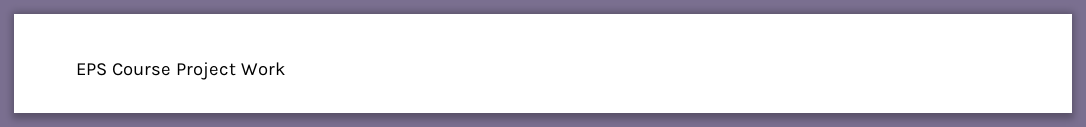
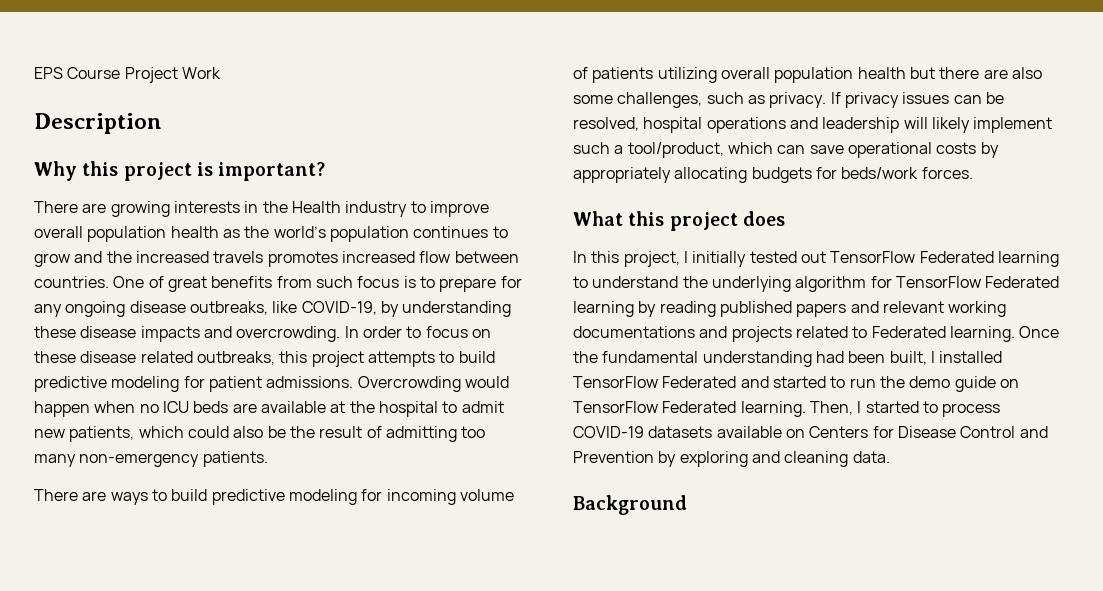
+ Description
+ Why this project is important?
+ There are growing interests in the Health industry to improve overall population health as the world’s population continues to grow and the increased travels promotes increased flow between countries. One of great benefits from such focus is to prepare for any ongoing disease outbreaks, like COVID-19, by understanding these disease impacts and overcrowding. In order to focus on these disease related outbreaks, this project attempts to build predictive modeling for patient admissions. Overcrowding would happen when no ICU beds are available at the hospital to admit new patients, which could also be the result of admitting too many non-emergency patients.
+ There are ways to build predictive modeling for incoming volume of patients utilizing overall population health but there are also some challenges, such as privacy. If privacy issues can be resolved, hospital operations and leadership will likely implement such a tool/product, which can save operational costs by appropriately allocating budgets for beds/work forces.
+ What this project does
+ In this project, I initially tested out TensorFlow Federated learning to understand the underlying algorithm for TensorFlow Federated learning by reading published papers and relevant working documentations and projects related to Federated learning. Once the fundamental understanding had been built, I installed TensorFlow Federated and started to run the demo guide on TensorFlow Federated learning. Then, I started to process COVID-19 datasets available on Centers for Disease Control and Prevention by exploring and cleaning data.
+ Background

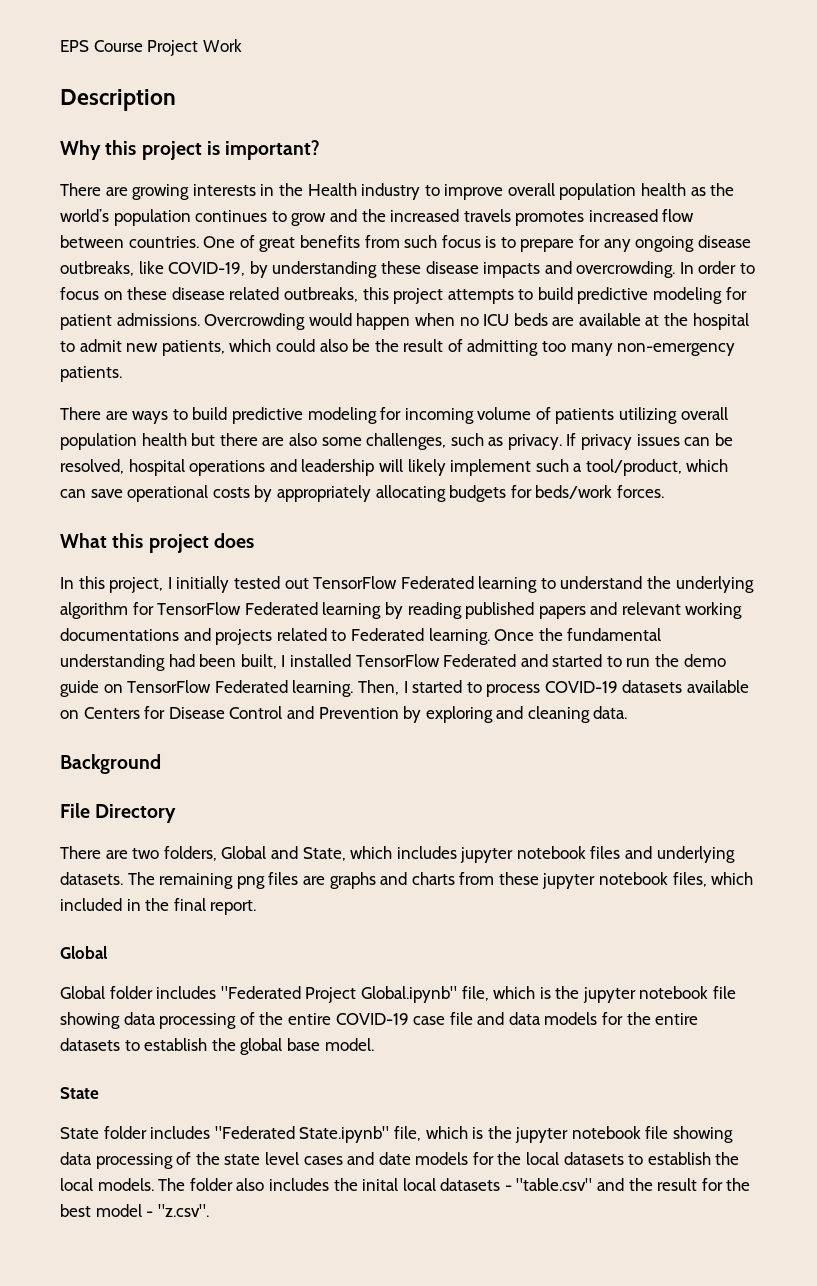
+ File Directory
+ There are two folders, Global and State, which includes jupyter notebook files and underlying datasets. The remaining png files are graphs and charts from these jupyter notebook files, which included in the final report.
+ Global
+ Global folder includes "Federated Project Global.ipynb" file, which is the jupyter notebook file showing data processing of the entire COVID-19 case file and data models for the entire datasets to establish the global base model.
+ State
+ State folder includes "Federated State.ipynb" file, which is the jupyter notebook file showing data processing of the state level cases and date models for the local datasets to establish the local models. The folder also includes the inital local datasets - "table.csv" and the result for the best model - "z.csv".

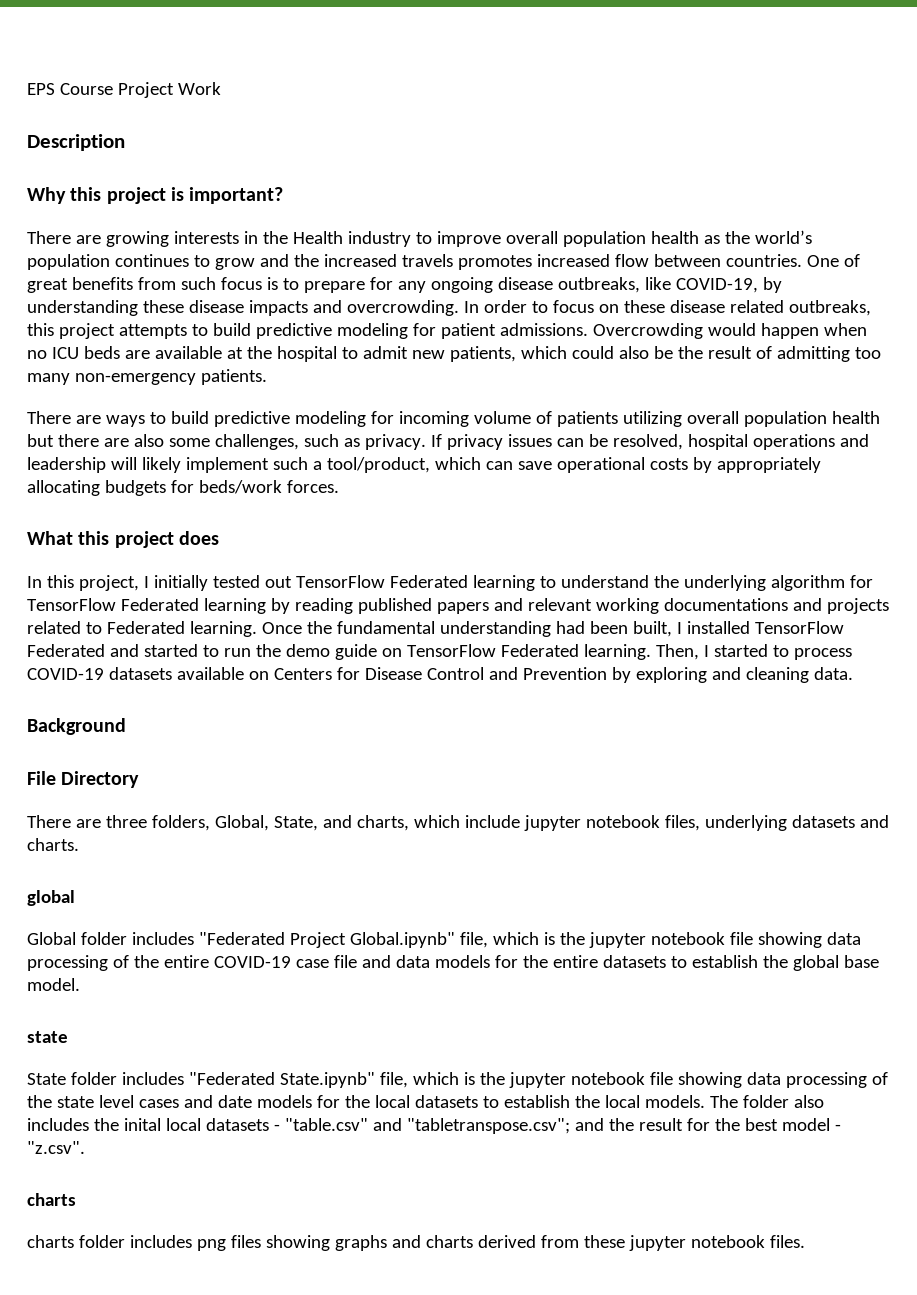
- There are two folders, Global and State, which includes jupyter notebook files and underlying datasets. The remaining png files are graphs and charts from these jupyter notebook files, which included in the final report.
- Global
+ There are three folders, Global, State, and charts, which include jupyter notebook files, underlying datasets and charts.
+ global
  Global folder includes "Federated Project Global.ipynb" file, which is the jupyter notebook file showing data processing of the entire COVID-19 case file and data models for the entire datasets to establish the global base model.
- State
+ state
- The folder also includes the inital local datasets - "table.csv" and the result for the best model - "z.csv".
+ The folder also includes the inital local datasets - "table.csv" and "tabletranspose.csv"; and the result for the best model - "z.csv".
+ charts
+ charts folder includes png files showing graphs and charts derived from these jupyter notebook files.

